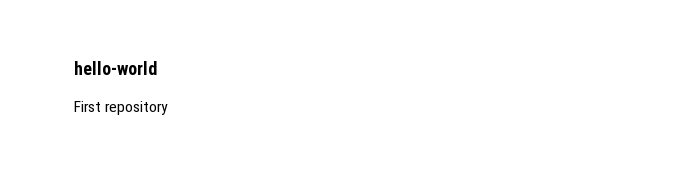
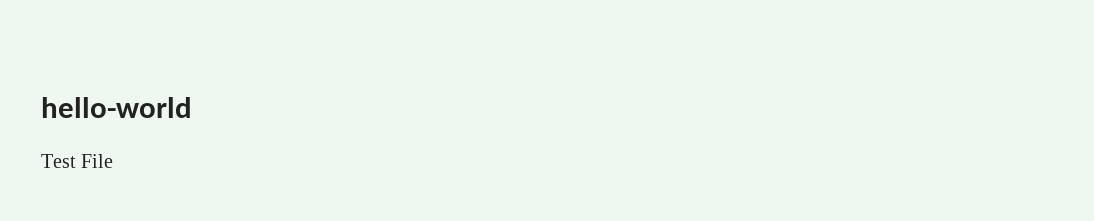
- First repository
+ Test File

